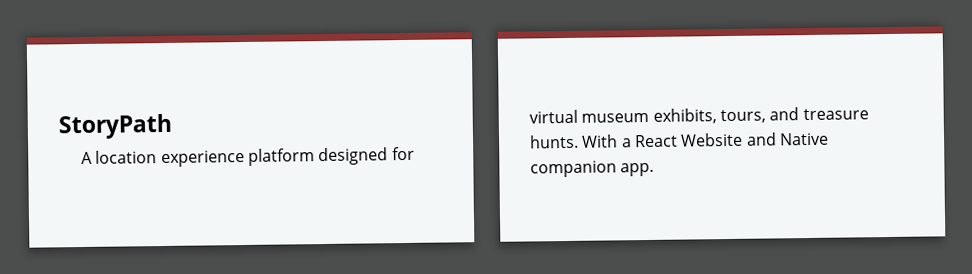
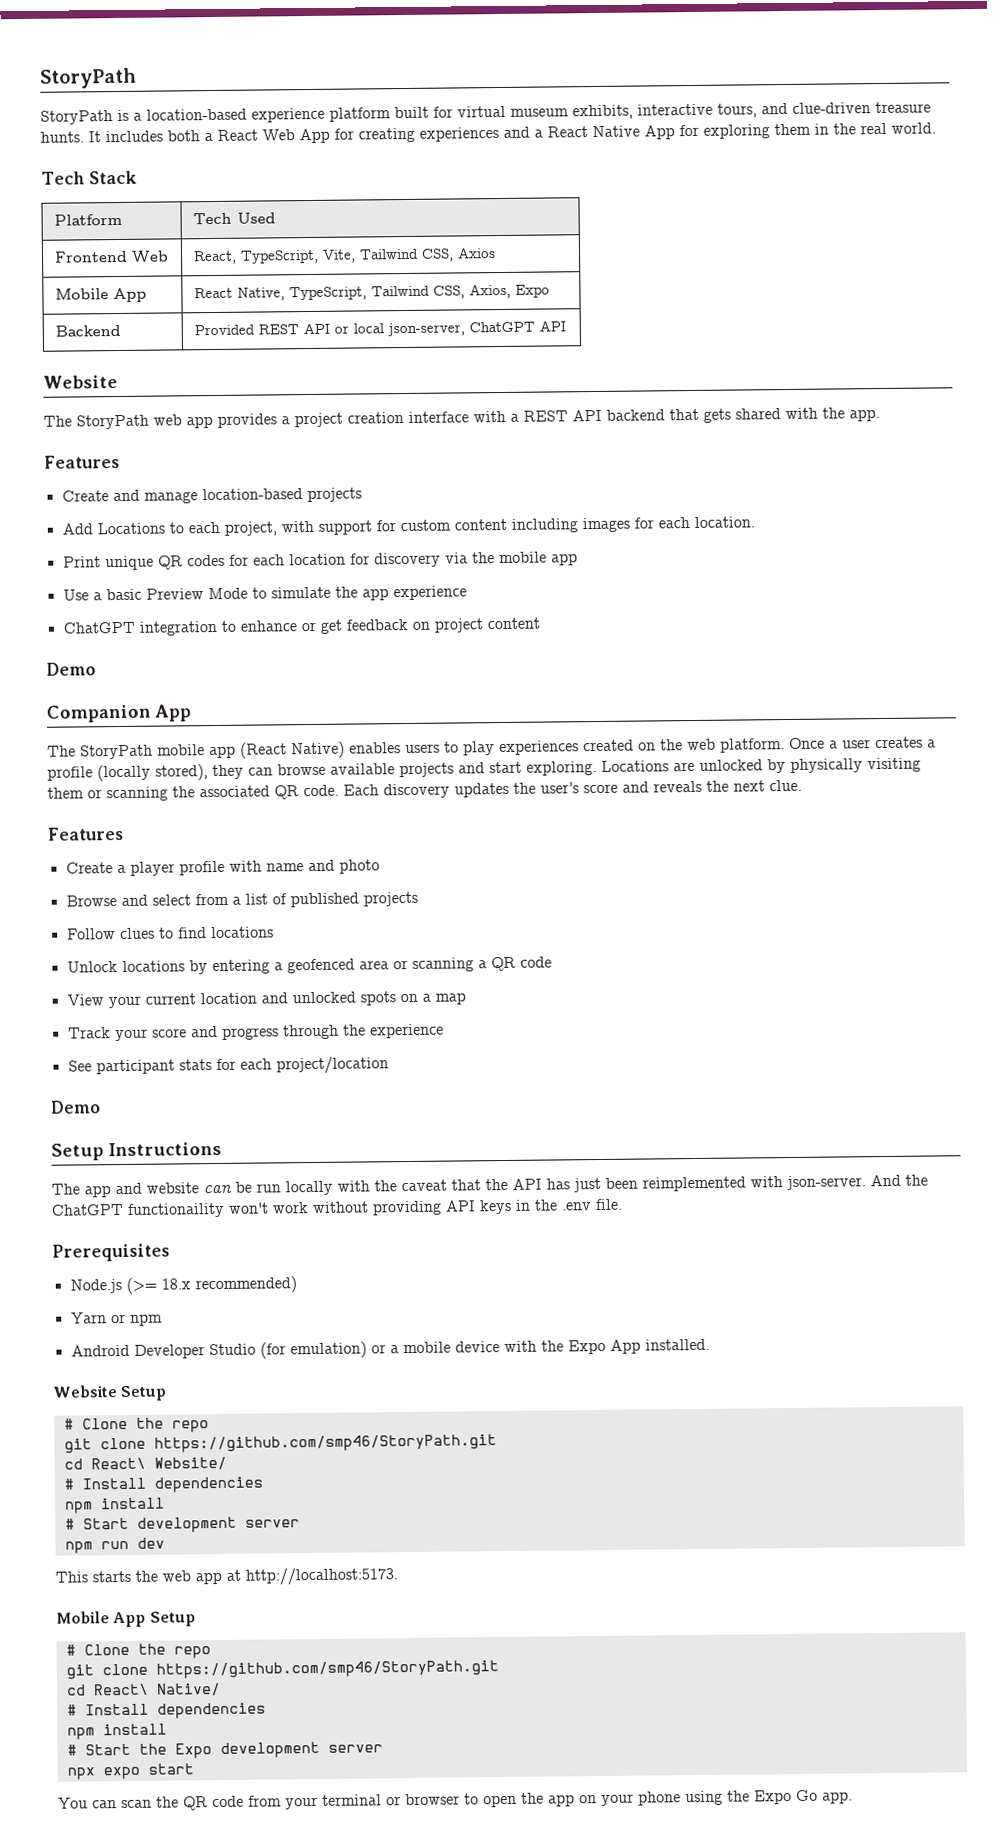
- A location experience platform designed for virtual museum exhibits, tours, and treasure hunts.
+ StoryPath is a location-based experience platform built for virtual museum exhibits, interactive tours, and clue-driven treasure hunts.
- With a React Website and Native companion app.
+ It includes both a React Web App for creating experiences and a React Native App for exploring them in the real world.
+ Tech Stack
+ Platform | Tech Used
+ Frontend Web | React, TypeScript, Vite, Tailwind CSS, Axios
+ Mobile App | React Native, TypeScript, Tailwind CSS, Axios, Expo
+ Backend | Provided REST API or local json-server, ChatGPT API
+ Website
+ The StoryPath web app provides a project creation interface with a REST API backend that gets shared with the app.
+ Features
+ Create and manage location-based projects
+ Add Locations to each project, with support for custom content including images for each location.
+ Print unique QR codes for each location for discovery via the mobile app
+ Use a basic Preview Mode to simulate the app experience
+ ChatGPT integration to enhance or get feedback on project content
+ Demo
+ Companion App
+ The StoryPath mobile app (React Native) enables users to play experiences created on the web platform. Once a user creates a profile (locally stored), they can browse available projects and start exploring. Locations are unlocked by physically visiting them or scanning the associated QR code. Each discovery updates the user’s score and reveals the next clue.
+ Features
+ Create a player profile with name and photo
+ Browse and select from a list of published projects
+ Follow clues to find locations
+ Unlock locations by entering a geofenced area or scanning a QR code
+ View your current location and unlocked spots on a map
+ Track your score and progress through the experience
+ See participant stats for each project/location
+ Demo
+ Setup Instructions
+ The app and website can be run locally with the caveat that the API has just been reimplemented with json-server. And the ChatGPT functionaility won't work without providing API keys in the .env file.
+ Prerequisites
+ Node.js (>= 18.x recommended)
+ Yarn or npm
+ Android Developer Studio (for emulation) or a mobile device with the Expo App installed.
+ Website Setup
+ # Clone the repo
+ git clone https://github.com/smp46/StoryPath.git
+ cd React\ Website/
+ # Install dependencies
+ npm install
+ # Start development server
+ npm run dev
+ This starts the web app at http://localhost:5173.
+ Mobile App Setup
+ # Clone the repo
+ git clone https://github.com/smp46/StoryPath.git
+ cd React\ Native/
+ # Install dependencies
+ npm install
+ # Start the Expo development server
+ npx expo start
+ You can scan the QR code from your terminal or browser to open the app on your phone using the Expo Go app.

